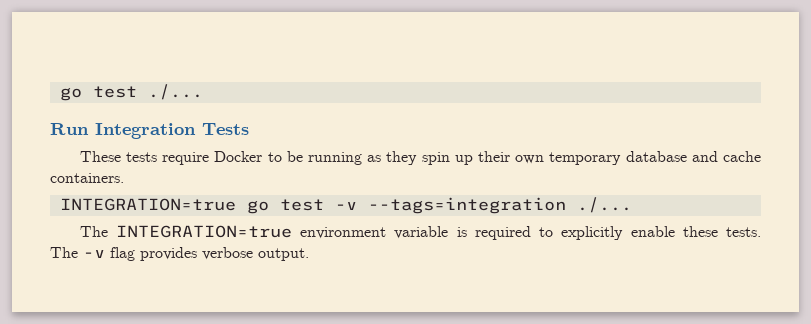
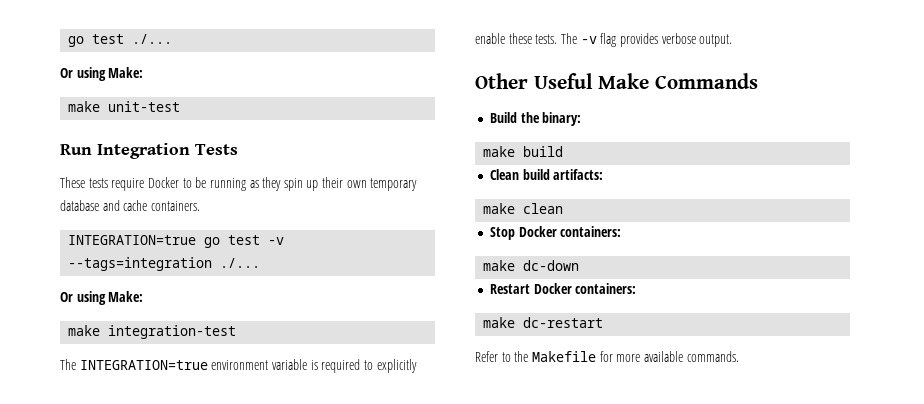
  go test ./...
+ Or using Make:
+ make unit-test
  INTEGRATION=true go test -v --tags=integration ./...
+ Or using Make:
+ make integration-test
+ Other Useful Make Commands
+ Build the binary:
+ make build
+ Clean build artifacts:
+ make clean
+ Stop Docker containers:
+ make dc-down
+ Restart Docker containers:
+ make dc-restart
+ Refer to the Makefile for more available commands.

